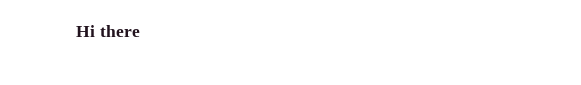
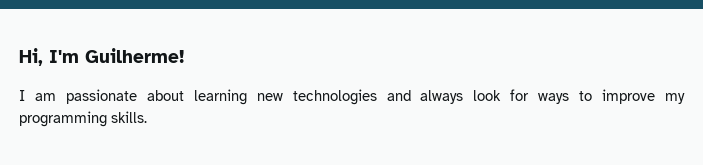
- Hi there
+ Hi, I'm Guilherme!
+ I am passionate about learning new technologies and always look for ways to improve my programming skills.

